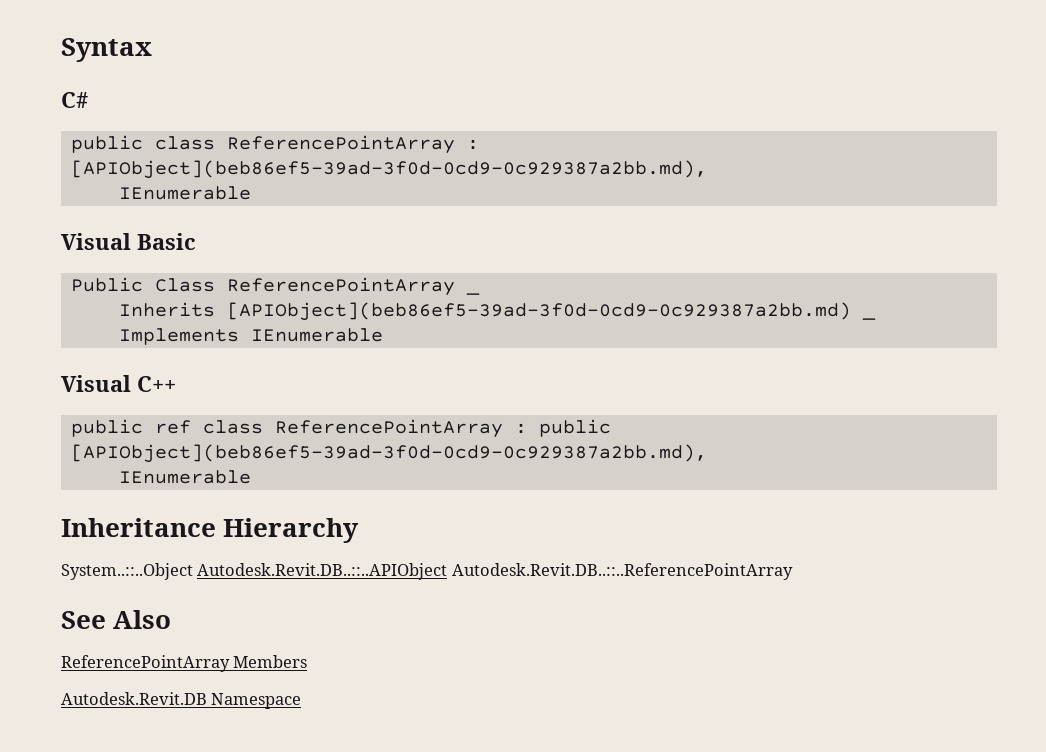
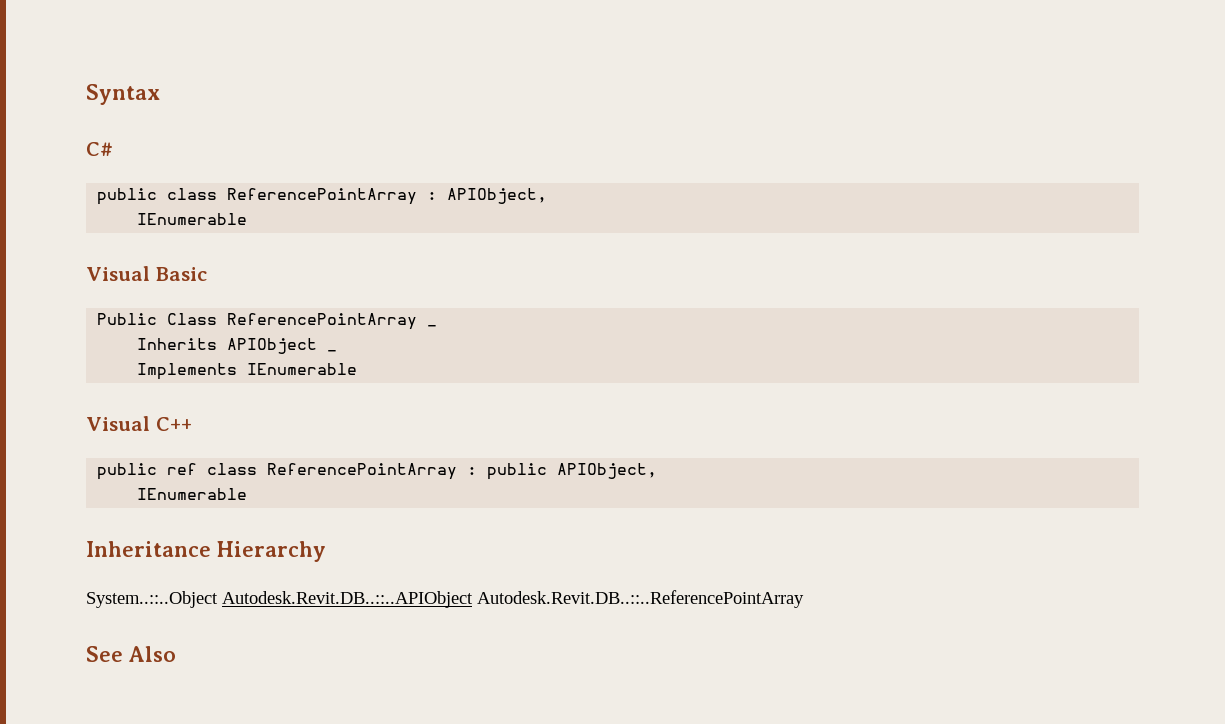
- public class ReferencePointArray : [APIObject](beb86ef5-39ad-3f0d-0cd9-0c929387a2bb.md),
+ public class ReferencePointArray : APIObject,
- Inherits [APIObject](beb86ef5-39ad-3f0d-0cd9-0c929387a2bb.md) _
+ Inherits APIObject _
- public ref class ReferencePointArray : public [APIObject](beb86ef5-39ad-3f0d-0cd9-0c929387a2bb.md),
+ public ref class ReferencePointArray : public APIObject,
- ReferencePointArray Members
- Autodesk.Revit.DB Namespace

